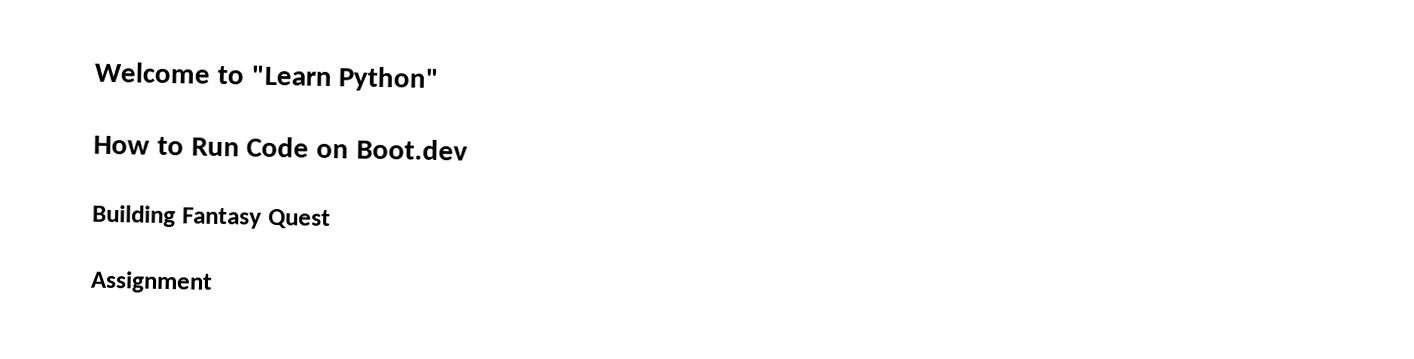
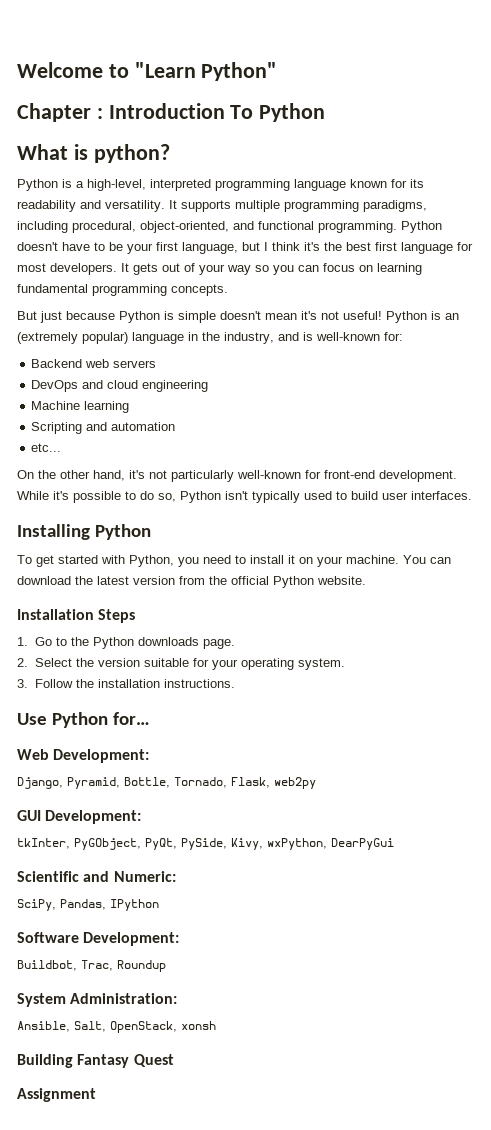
- How to Run Code on Boot.dev
+ Chapter : Introduction To Python
+ What is python?
+ Python is a high-level, interpreted programming language known for its readability and versatility. It supports multiple programming paradigms, including procedural, object-oriented, and functional programming. Python doesn't have to be your first language, but I think it's the best first language for most developers. It gets out of your way so you can focus on learning fundamental programming concepts.
+ But just because Python is simple doesn't mean it's not useful! Python is an (extremely popular) language in the industry, and is well-known for:
+ Backend web servers
+ DevOps and cloud engineering
+ Machine learning
+ Scripting and automation
+ etc...
+ On the other hand, it's not particularly well-known for front-end development. While it's possible to do so, Python isn't typically used to build user interfaces.
+ Installing Python
+ To get started with Python, you need to install it on your machine. You can download the latest version from the official Python website.
+ Installation Steps
+ 1. Go to the Python downloads page.
+ 2. Select the version suitable for your operating system.
+ 3. Follow the installation instructions.
+ Use Python for…
+ Web Development:
+ Django, Pyramid, Bottle, Tornado, Flask, web2py
+ GUI Development:
+ tkInter, PyGObject, PyQt, PySide, Kivy, wxPython, DearPyGui
+ Scientific and Numeric:
+ SciPy, Pandas, IPython
+ Software Development:
+ Buildbot, Trac, Roundup
+ System Administration:
+ Ansible, Salt, OpenStack, xonsh

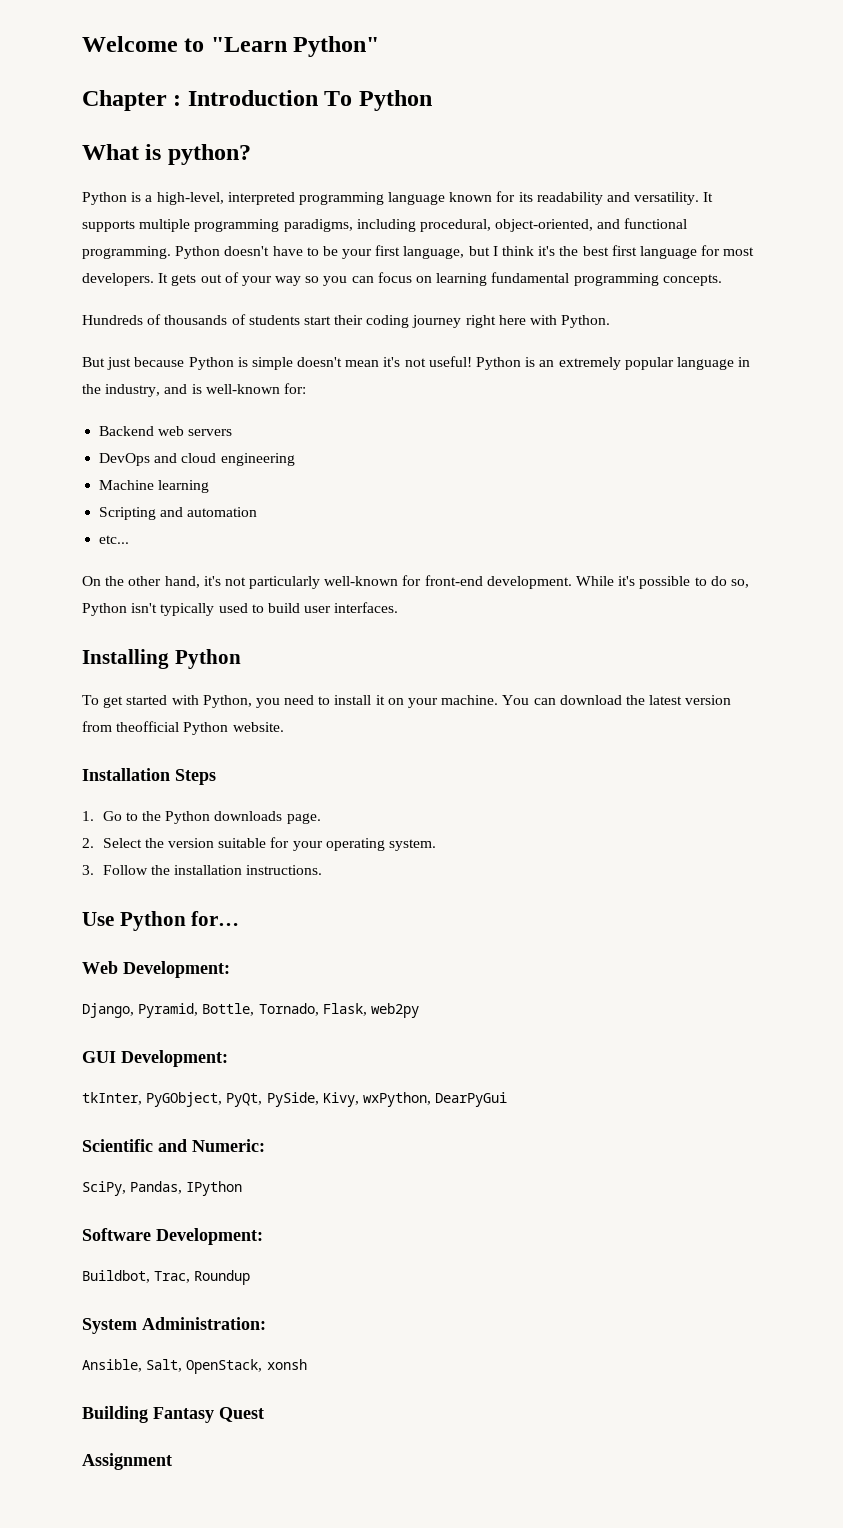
+ Hundreds of thousands of students start their coding journey right here with Python.
- Python is an (extremely popular) language in the industry, and is well-known for:
+ Python is an extremely popular language in the industry, and is well-known for:
- You can download the latest version from the official Python website.
+ You can download the latest version from theofficial Python website.

